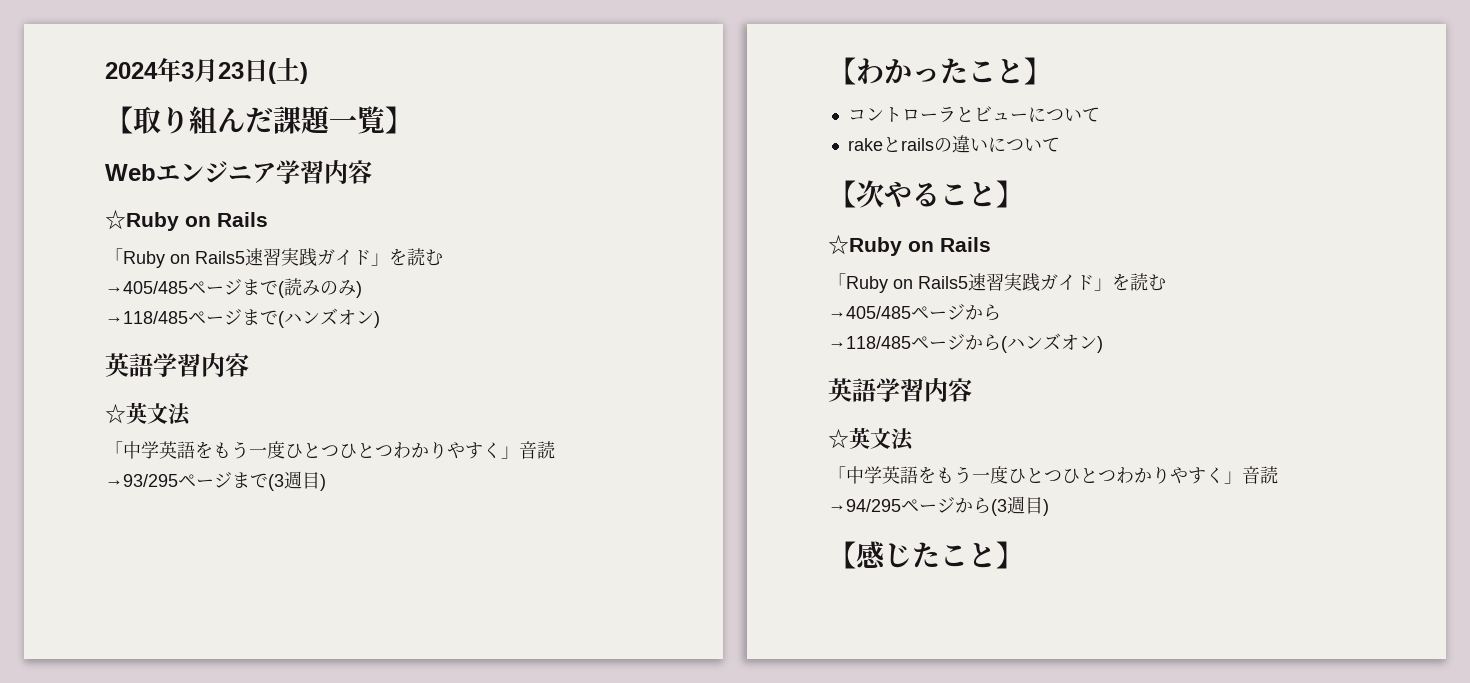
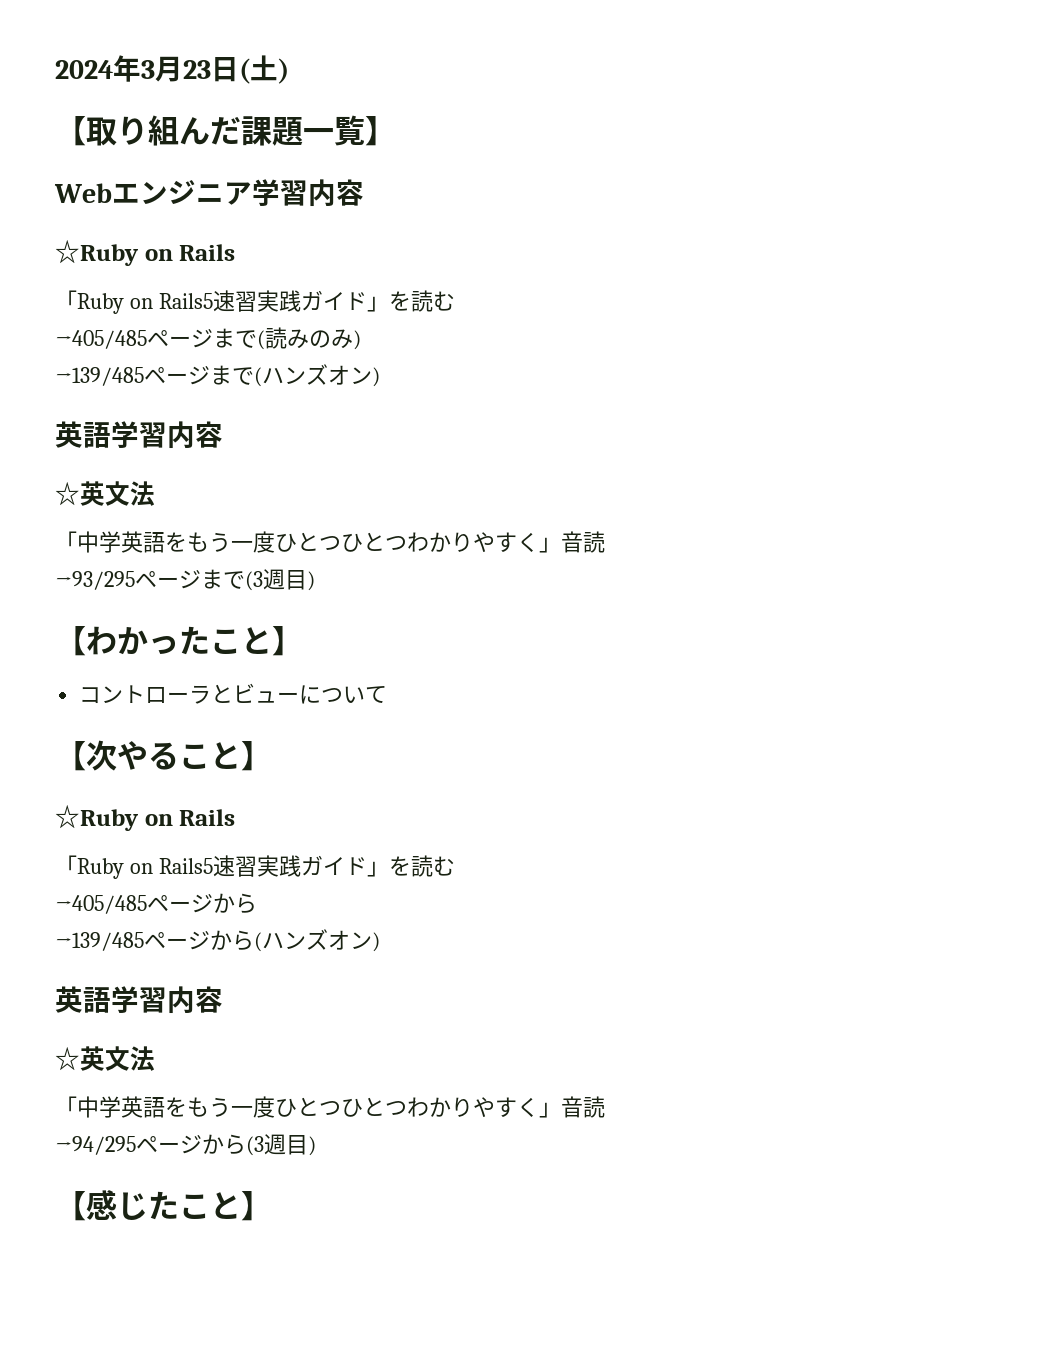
- →118/485ページまで(ハンズオン)
+ →139/485ページまで(ハンズオン)
- rakeとrailsの違いについて
- →118/485ページから(ハンズオン)
+ →139/485ページから(ハンズオン)

